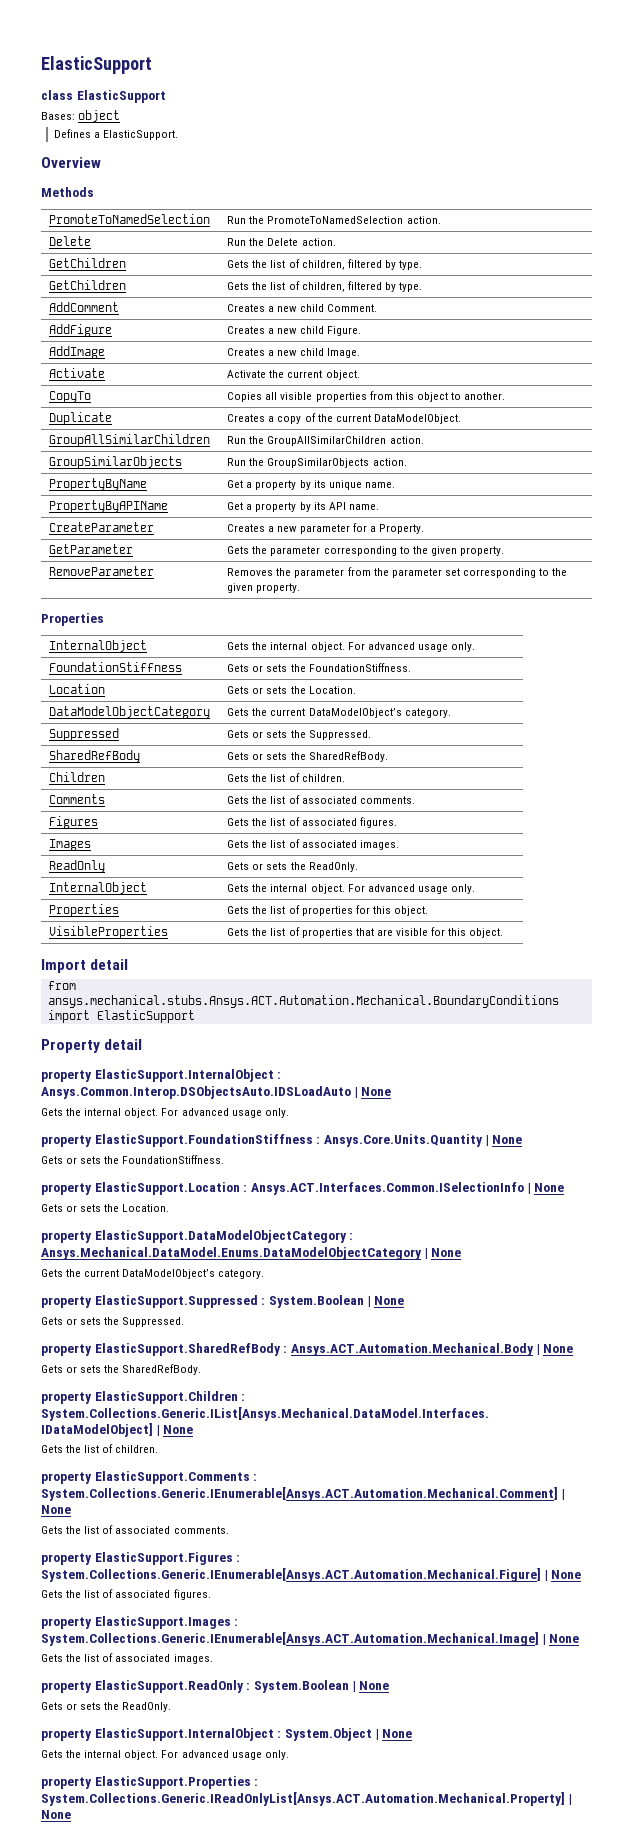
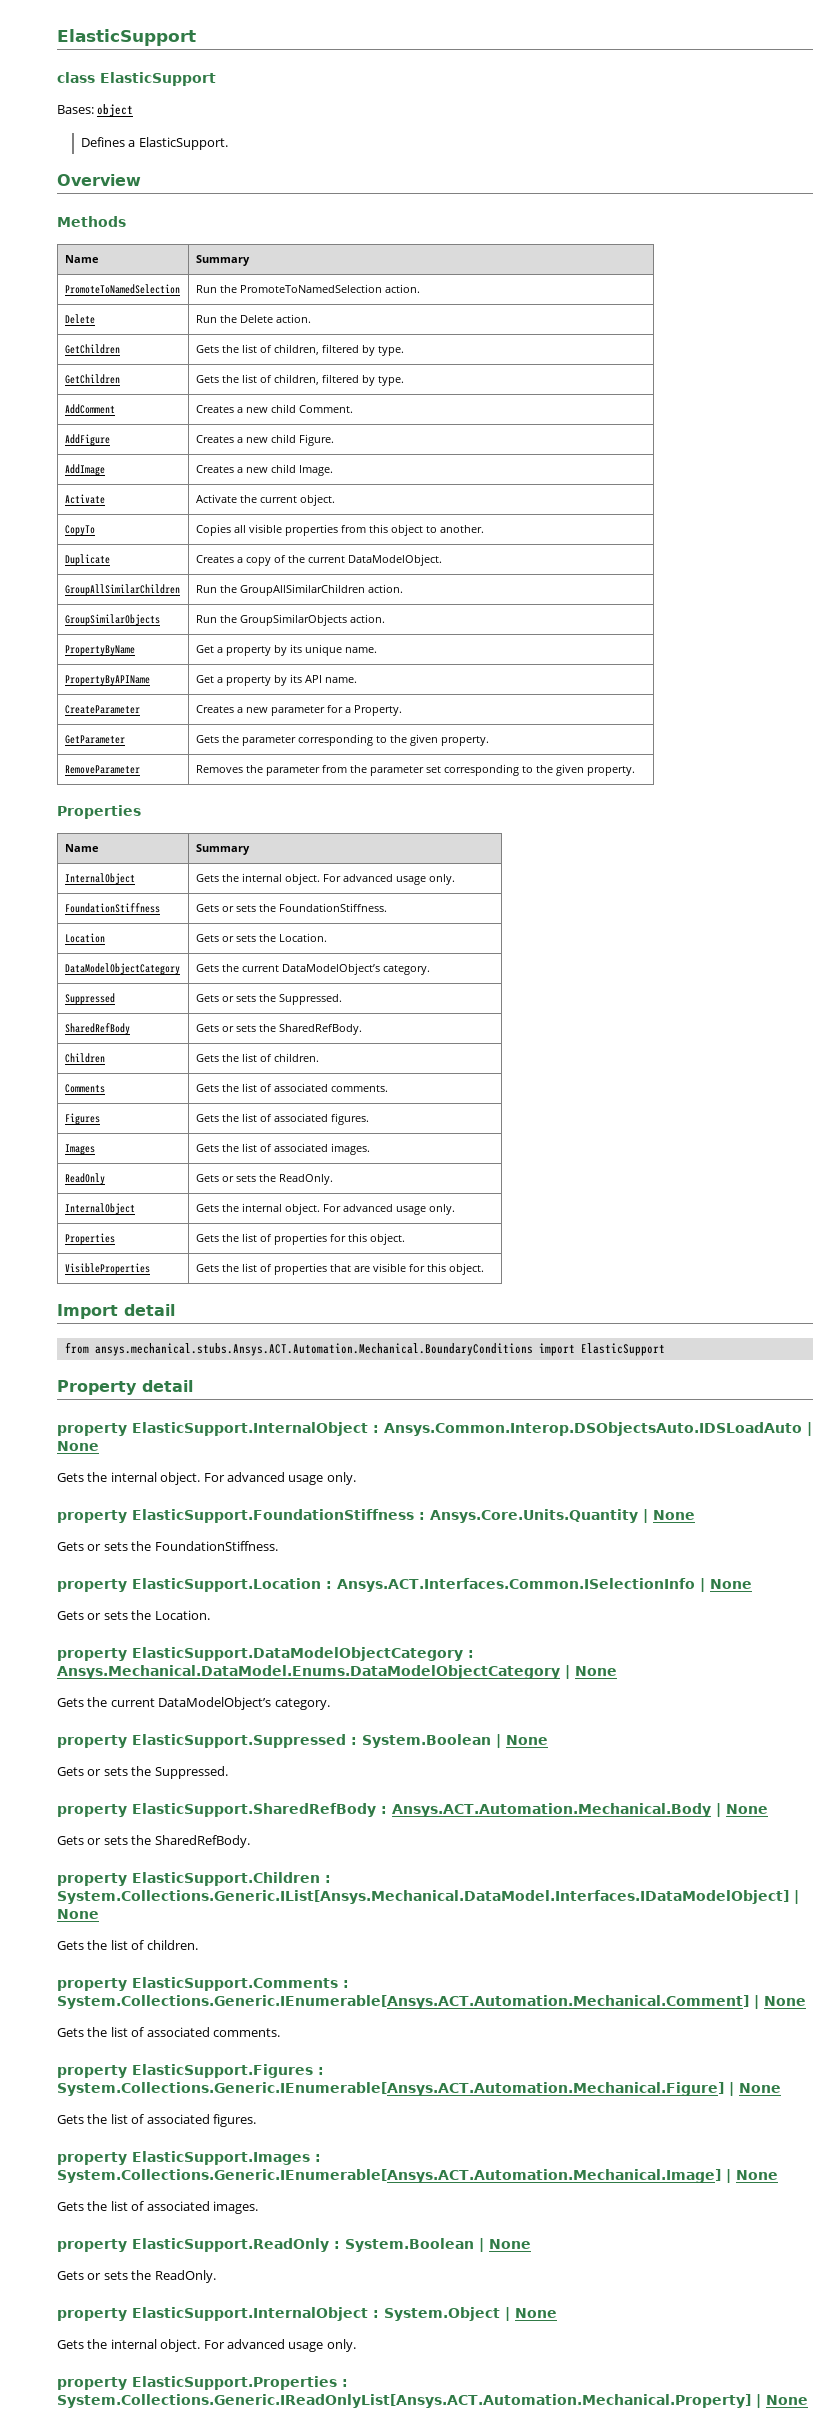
  Methods
+ Name | Summary
  RemoveParameter | Removes the parameter from the parameter set corresponding to the given property.
  Properties
+ Name | Summary

